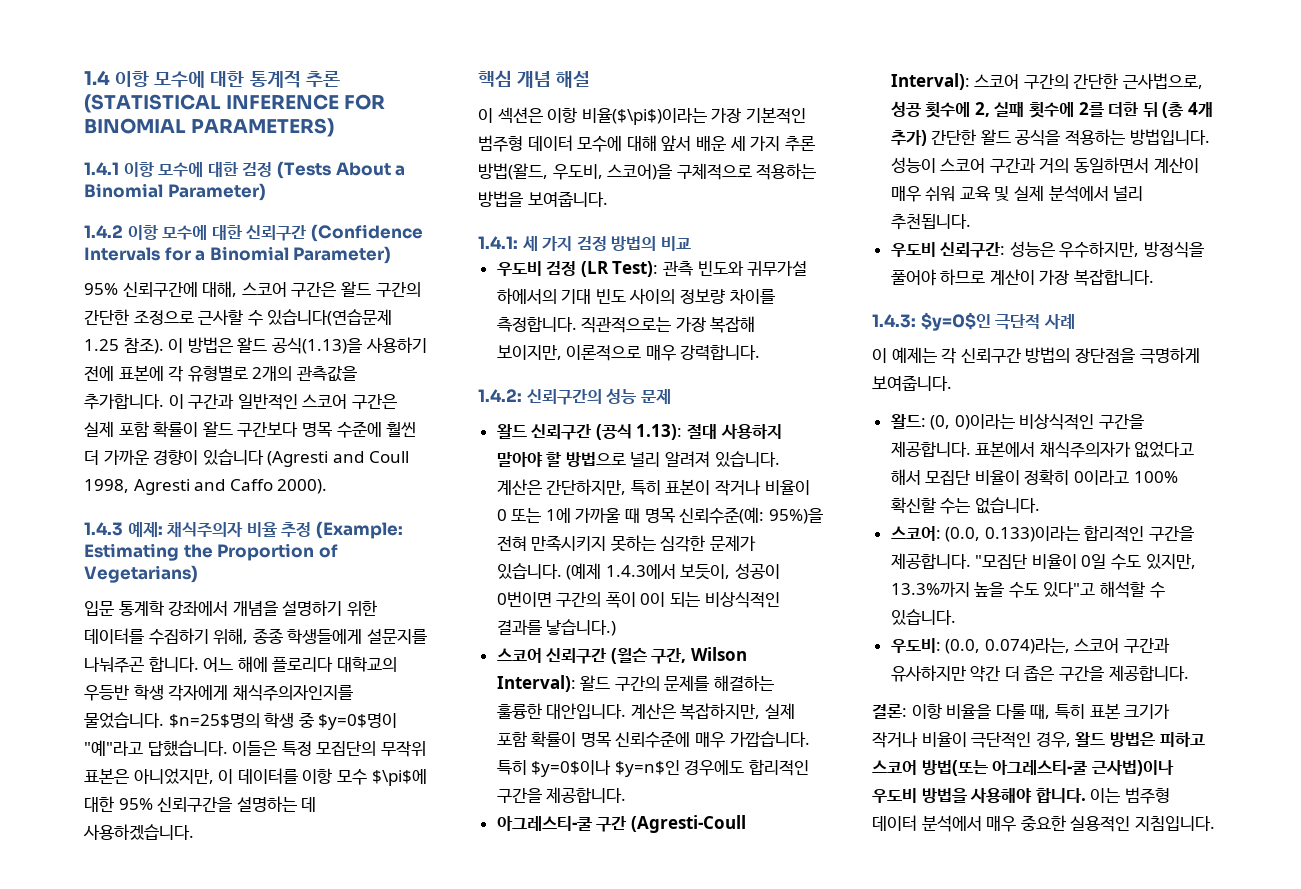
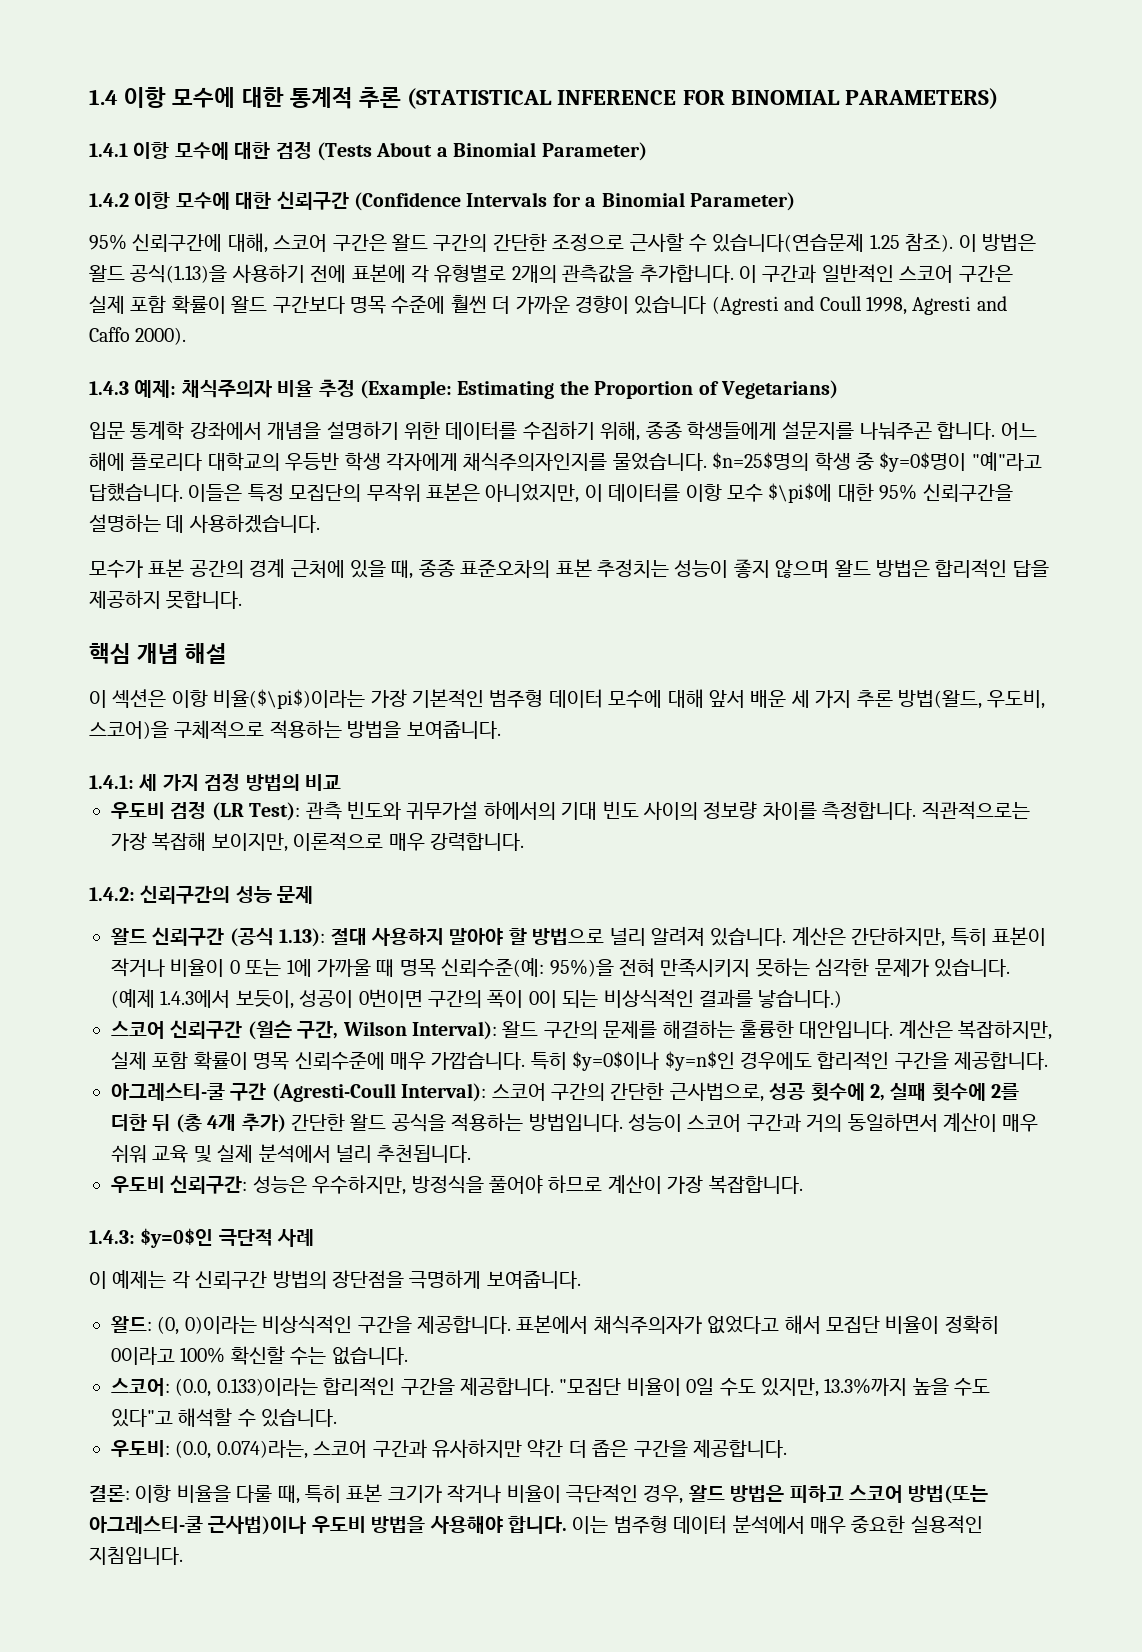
+ 모수가 표본 공간의 경계 근처에 있을 때, 종종 표준오차의 표본 추정치는 성능이 좋지 않으며 왈드 방법은 합리적인 답을 제공하지 못합니다.

